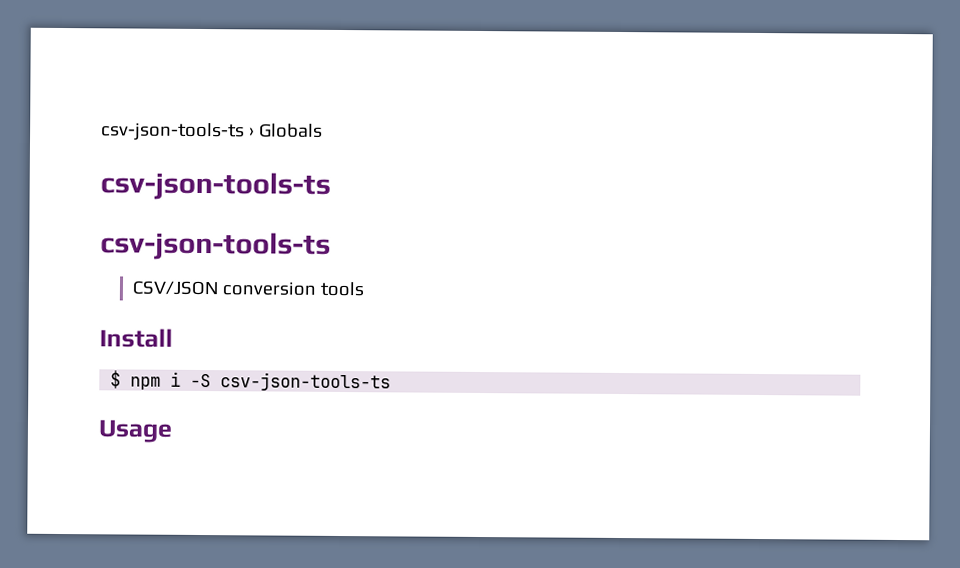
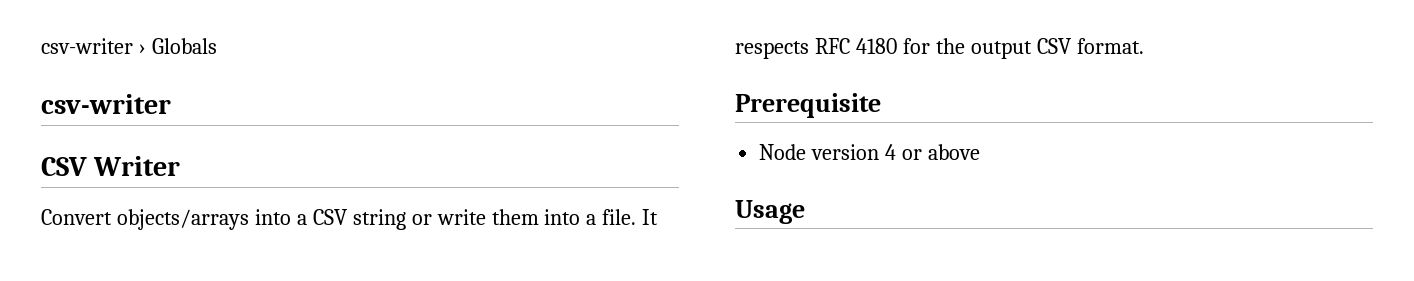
- csv-json-tools-ts › Globals
- csv-json-tools-ts
- csv-json-tools-ts
- CSV/JSON conversion tools
- Install
- $ npm i -S csv-json-tools-ts
+ csv-writer › Globals
+ csv-writer
+ CSV Writer
+ Convert objects/arrays into a CSV string or write them into a file. It respects RFC 4180 for the output CSV format.
+ Prerequisite
+ Node version 4 or above

